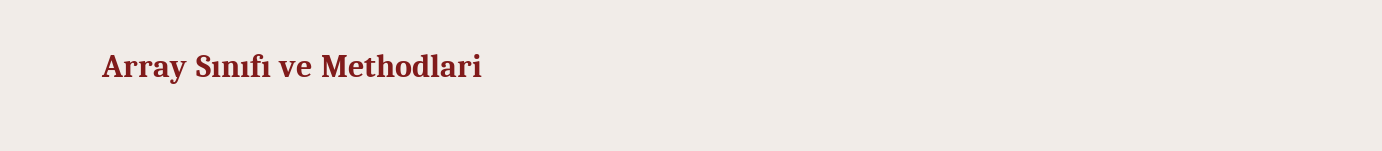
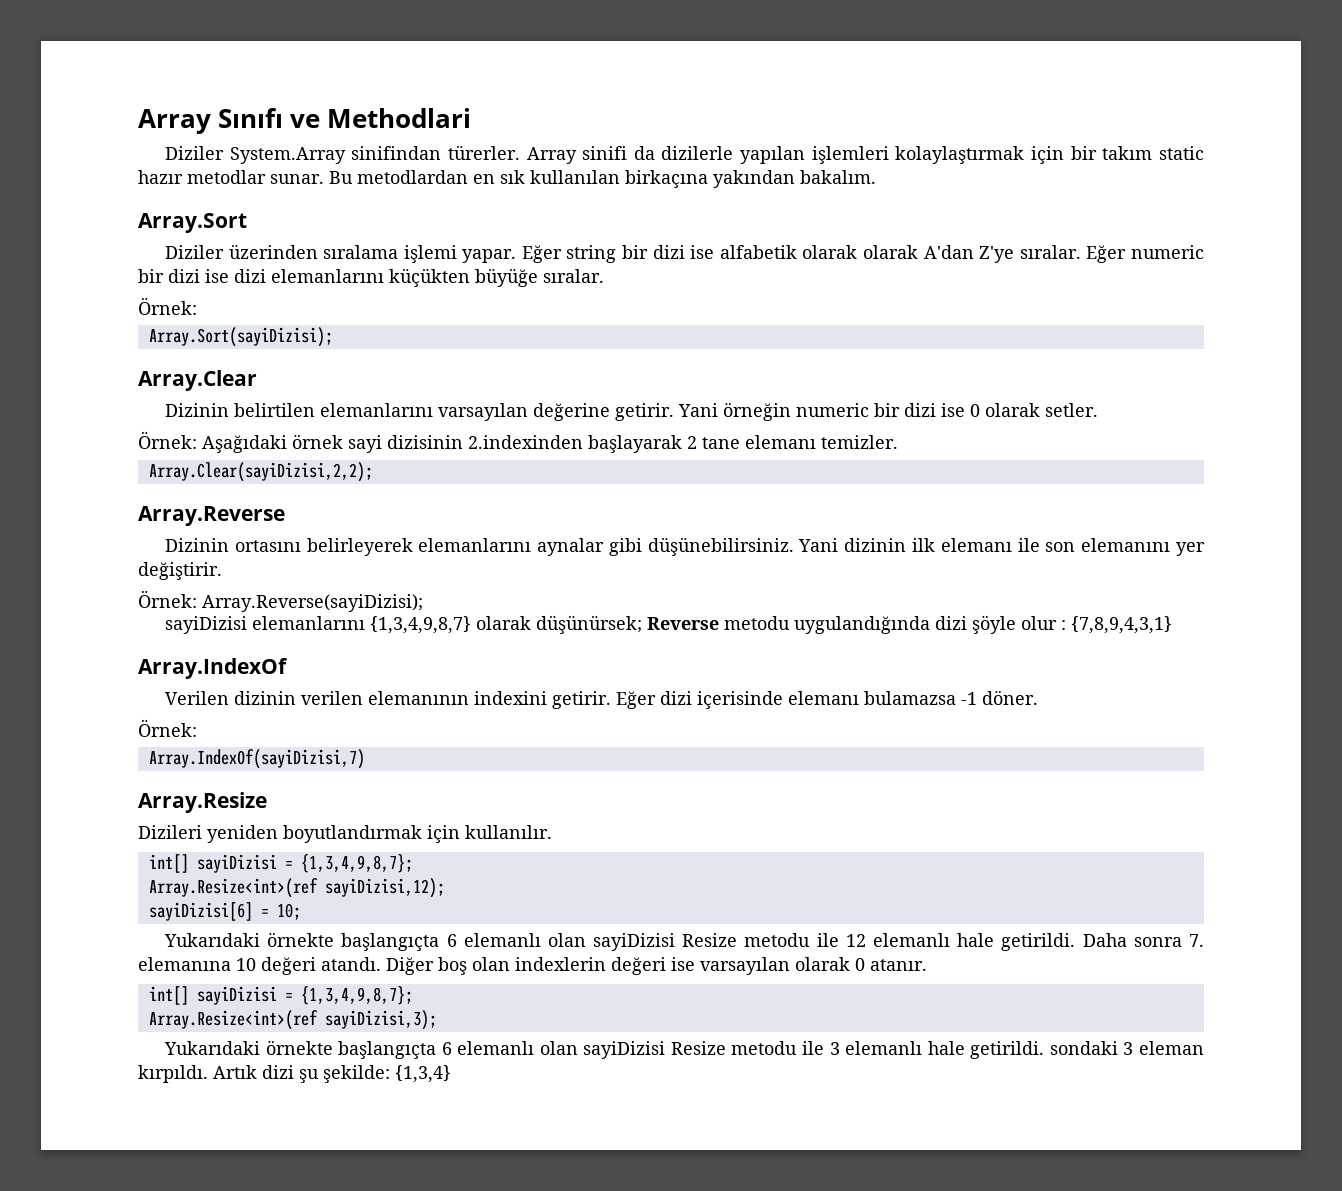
+ Diziler System.Array sinifindan türerler. Array sinifi da dizilerle yapılan işlemleri kolaylaştırmak için bir takım static hazır metodlar sunar. Bu metodlardan en sık kullanılan birkaçına yakından bakalım.
+ Array.Sort
+ Diziler üzerinden sıralama işlemi yapar. Eğer string bir dizi ise alfabetik olarak olarak A'dan Z'ye sıralar. Eğer numeric bir dizi ise dizi elemanlarını küçükten büyüğe sıralar.
+ Örnek:
+ Array.Sort(sayiDizisi);
+ Array.Clear
+ Dizinin belirtilen elemanlarını varsayılan değerine getirir. Yani örneğin numeric bir dizi ise 0 olarak setler.
+ Örnek: Aşağıdaki örnek sayi dizisinin 2.indexinden başlayarak 2 tane elemanı temizler.
+ Array.Clear(sayiDizisi,2,2);
+ Array.Reverse
+ Dizinin ortasını belirleyerek elemanlarını aynalar gibi düşünebilirsiniz. Yani dizinin ilk elemanı ile son elemanını yer değiştirir.
+ Örnek: Array.Reverse(sayiDizisi);
+ sayiDizisi elemanlarını {1,3,4,9,8,7} olarak düşünürsek; Reverse metodu uygulandığında dizi şöyle olur : {7,8,9,4,3,1}
+ Array.IndexOf
+ Verilen dizinin verilen elemanının indexini getirir. Eğer dizi içerisinde elemanı bulamazsa -1 döner.
+ Örnek:
+ Array.IndexOf(sayiDizisi,7)
+ Array.Resize
+ Dizileri yeniden boyutlandırmak için kullanılır.
+ int[] sayiDizisi = {1,3,4,9,8,7};
+ Array.Resize<int>(ref sayiDizisi,12);
+ sayiDizisi[6] = 10;
+ Yukarıdaki örnekte başlangıçta 6 elemanlı olan sayiDizisi Resize metodu ile 12 elemanlı hale getirildi. Daha sonra 7. elemanına 10 değeri atandı. Diğer boş olan indexlerin değeri ise varsayılan olarak 0 atanır.
+ int[] sayiDizisi = {1,3,4,9,8,7};
+ Array.Resize<int>(ref sayiDizisi,3);
+ Yukarıdaki örnekte başlangıçta 6 elemanlı olan sayiDizisi Resize metodu ile 3 elemanlı hale getirildi. sondaki 3 eleman kırpıldı. Artık dizi şu şekilde: {1,3,4}

